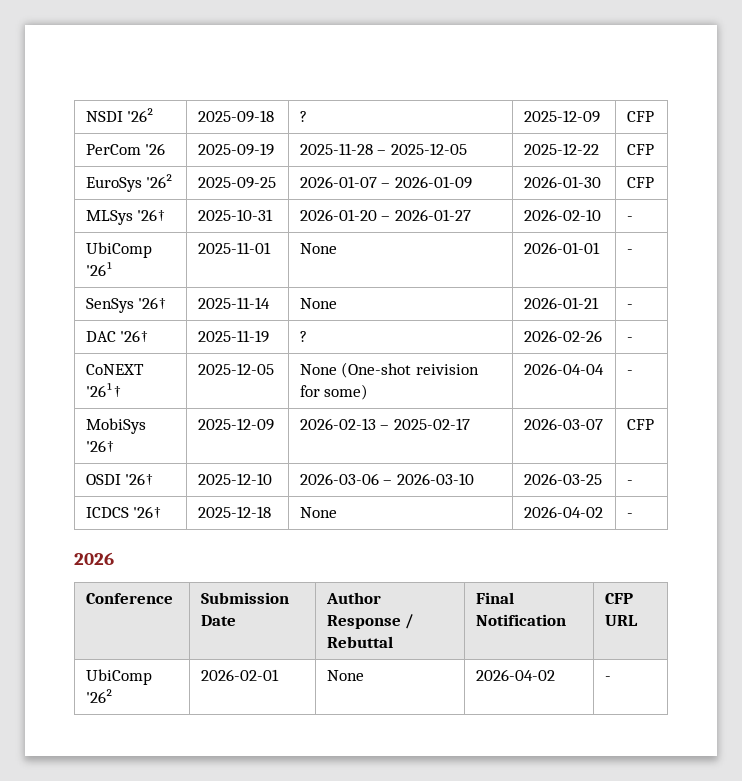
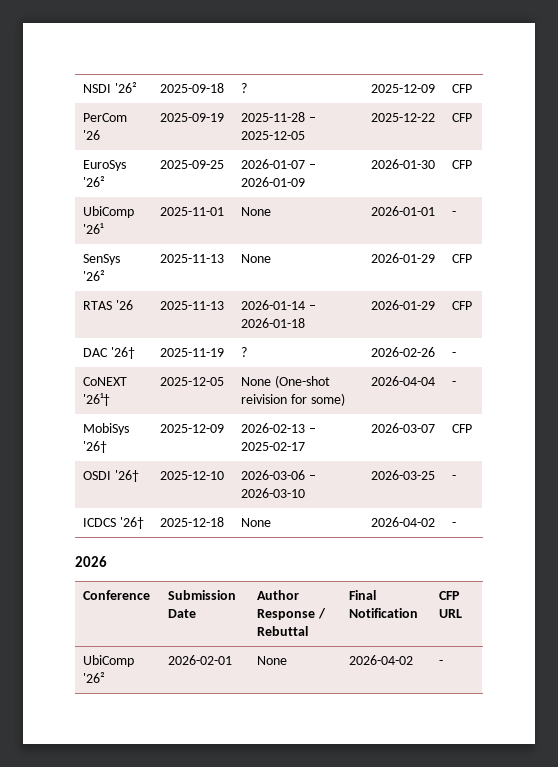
- MLSys '26† | 2025-10-31 | 2026-01-20 – 2026-01-27 | 2026-02-10 | -
- SenSys '26† | 2025-11-14 | None | 2026-01-21 | -
+ SenSys '26² | 2025-11-13 | None | 2026-01-29 | CFP
+ RTAS '26 | 2025-11-13 | 2026-01-14 – 2026-01-18 | 2026-01-29 | CFP

